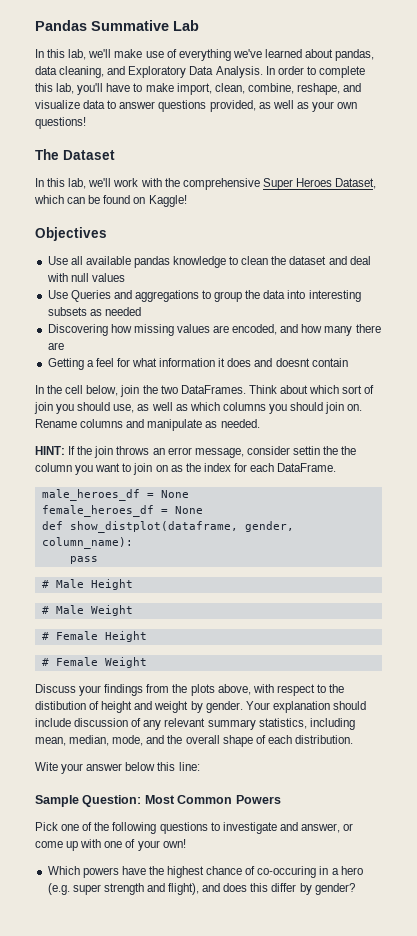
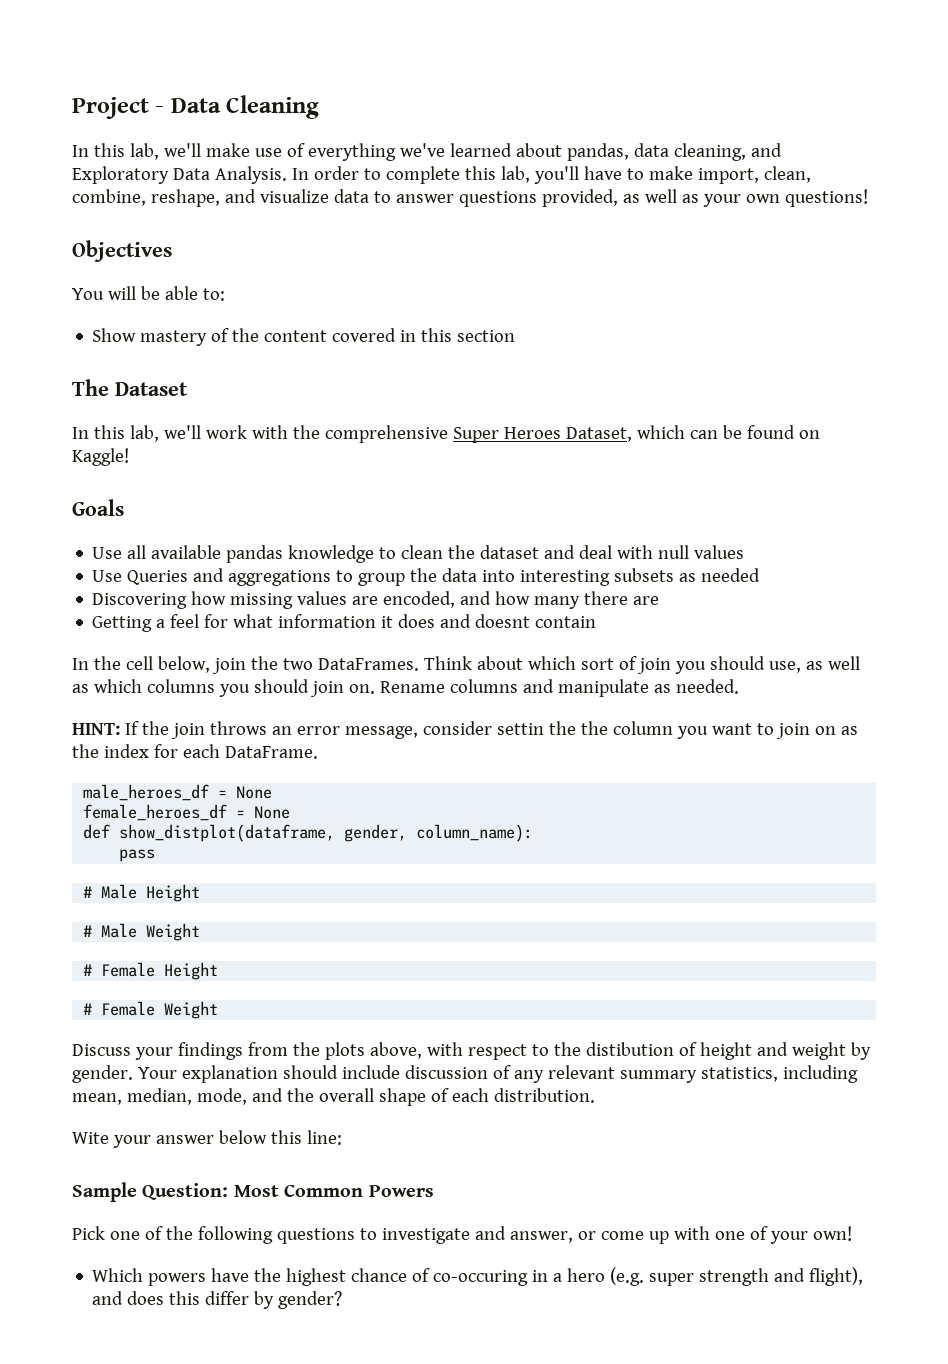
- Pandas Summative Lab
+ Project - Data Cleaning
+ Objectives
+ You will be able to:
+ Show mastery of the content covered in this section
- Objectives
+ Goals

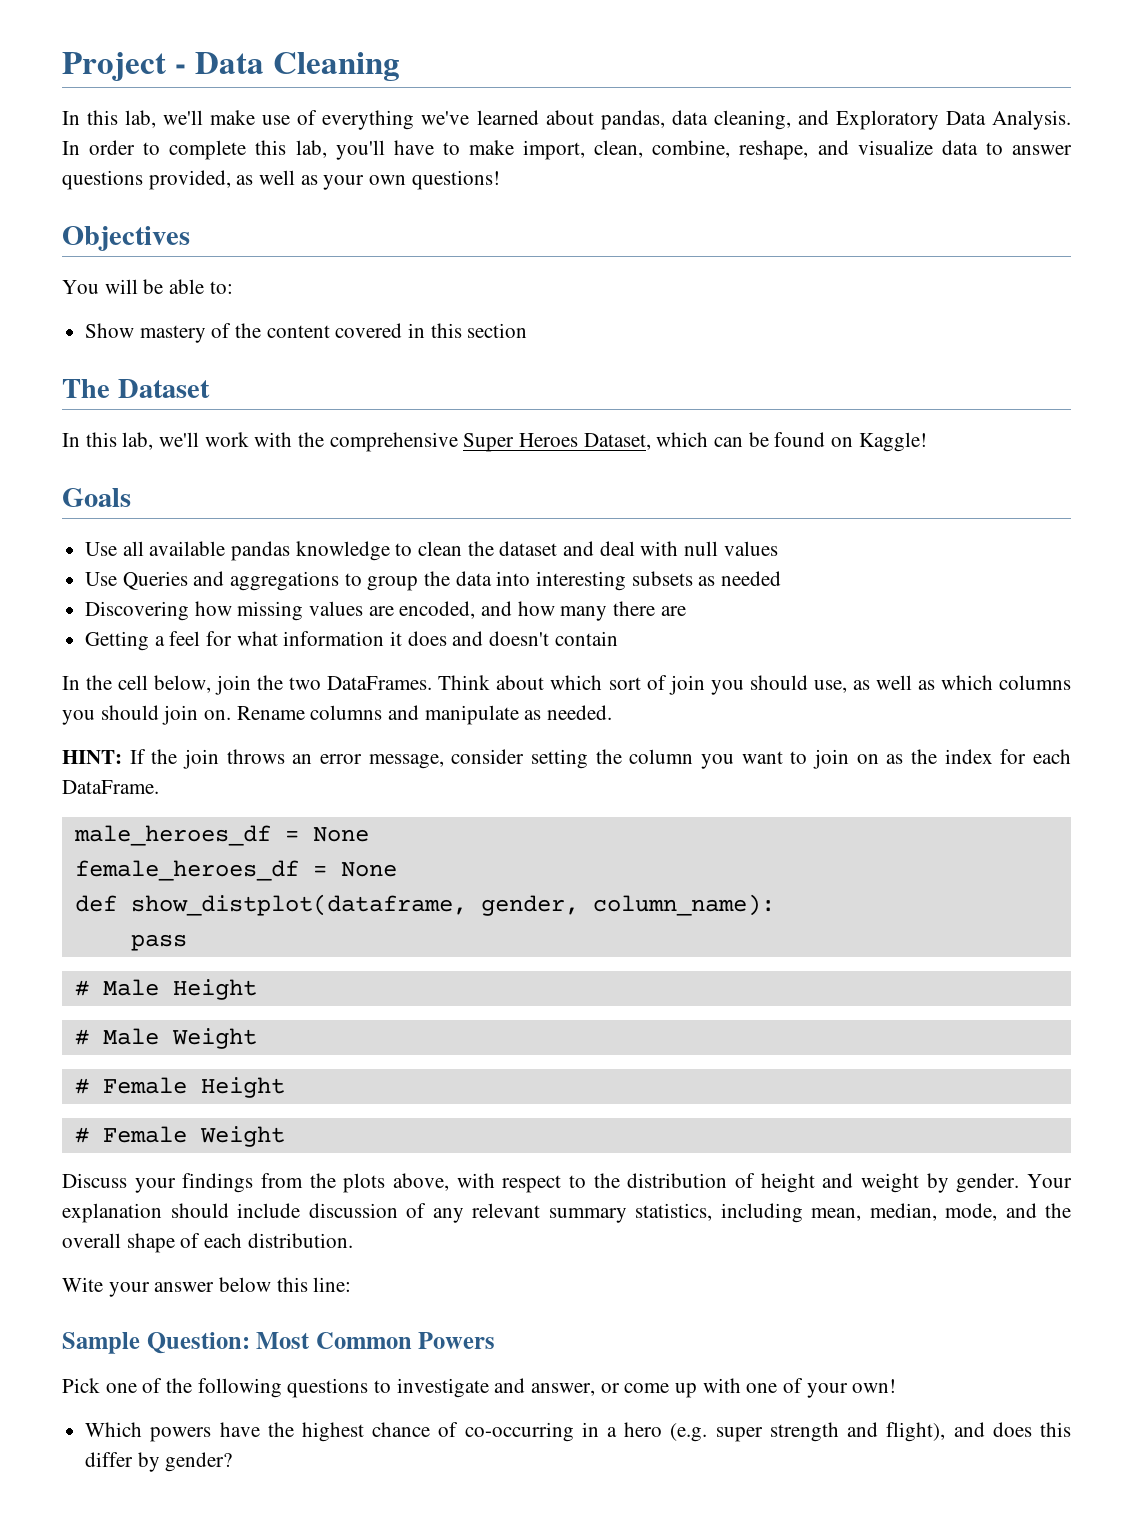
- Getting a feel for what information it does and doesnt contain
+ Getting a feel for what information it does and doesn't contain
- HINT: If the join throws an error message, consider settin the the column you want to join on as the index for each DataFrame.
+ HINT: If the join throws an error message, consider setting the column you want to join on as the index for each DataFrame.
- Discuss your findings from the plots above, with respect to the distibution of height and weight by gender.
+ Discuss your findings from the plots above, with respect to the distribution of height and weight by gender.
- Which powers have the highest chance of co-occuring in a hero (e.g. super strength and flight), and does this differ by gender?
+ Which powers have the highest chance of co-occurring in a hero (e.g. super strength and flight), and does this differ by gender?

